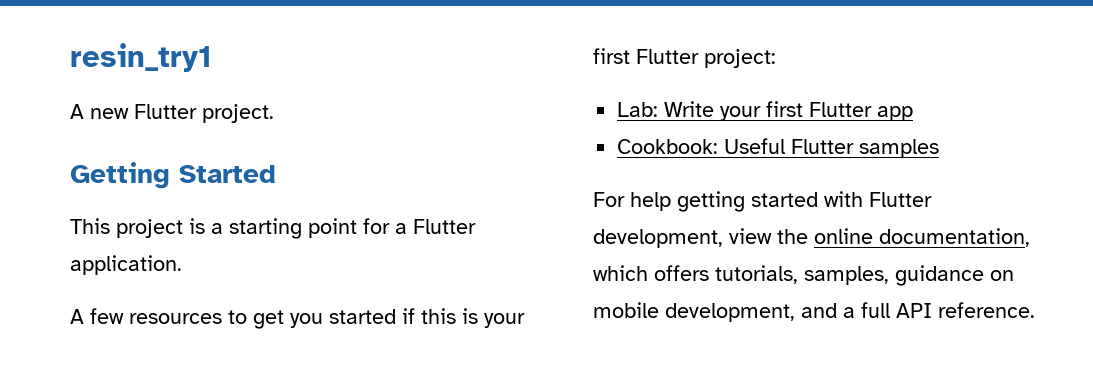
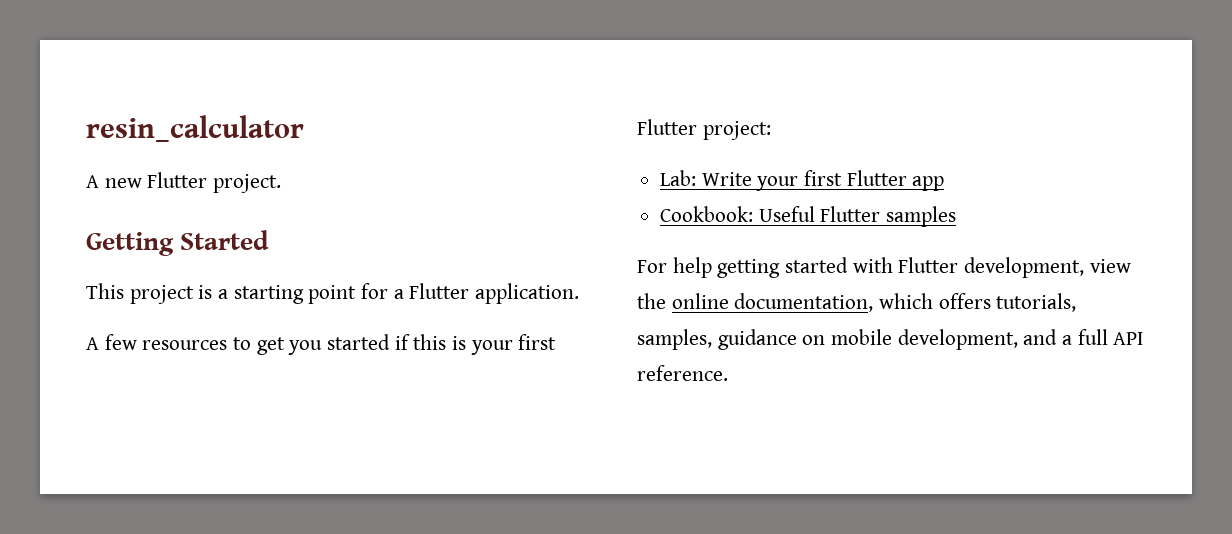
- resin_try1
+ resin_calculator

